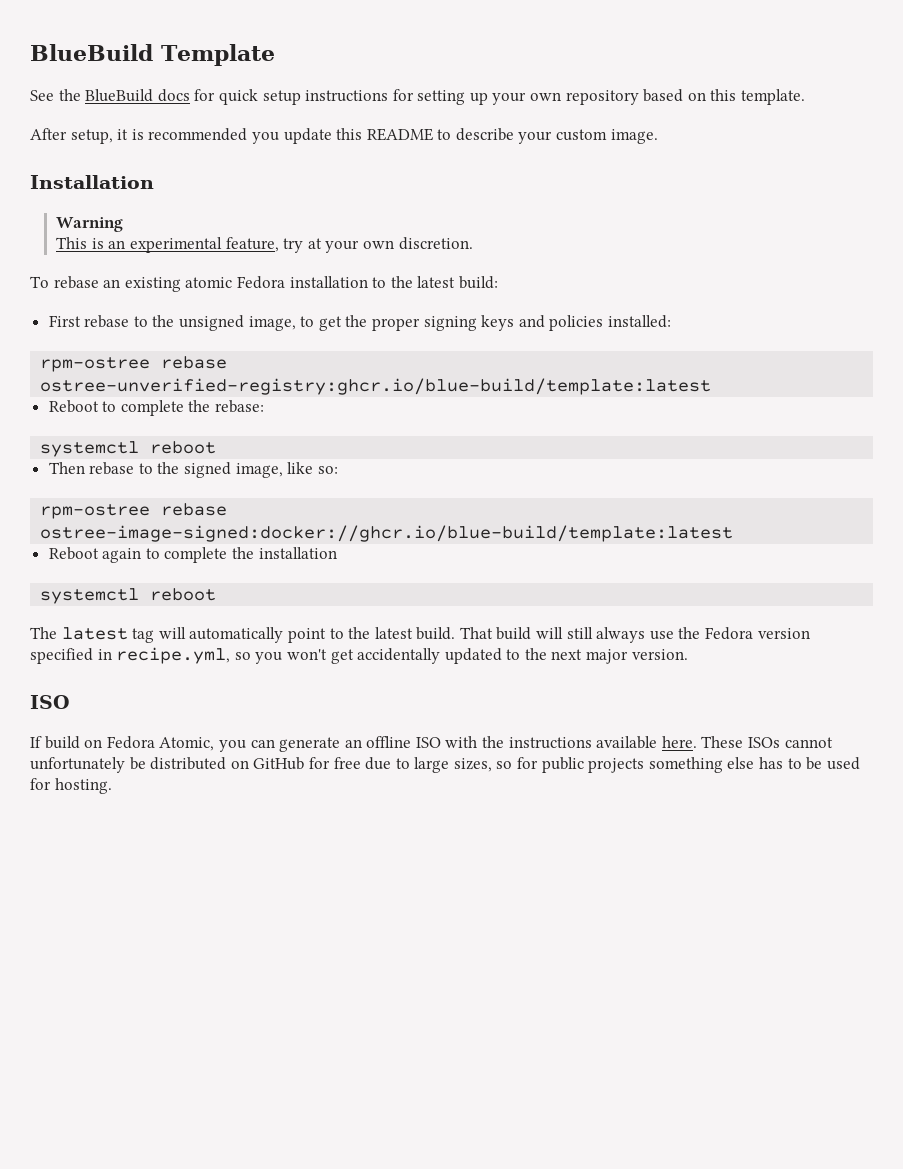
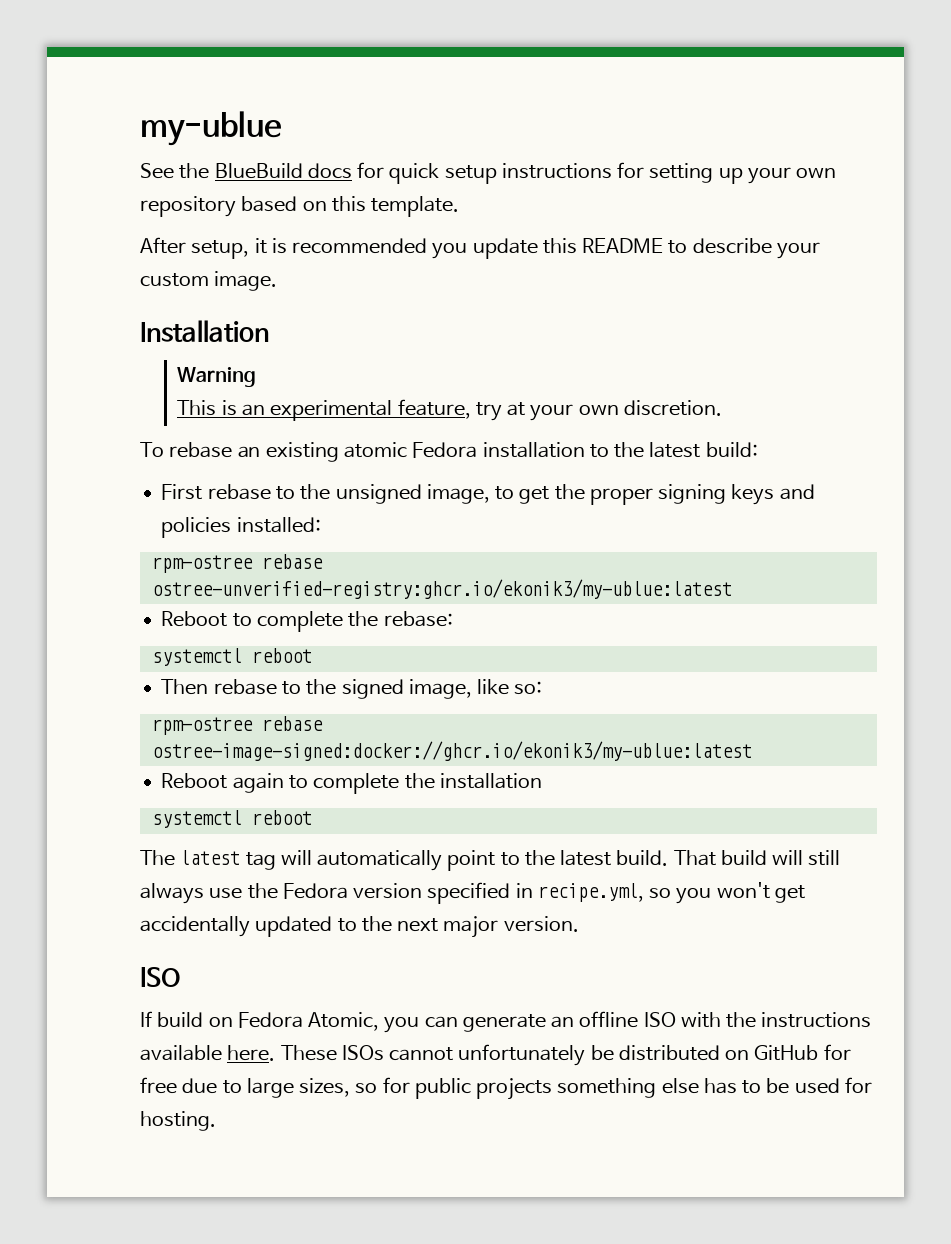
- BlueBuild Template
+ my-ublue
- rpm-ostree rebase ostree-unverified-registry:ghcr.io/blue-build/template:latest
+ rpm-ostree rebase ostree-unverified-registry:ghcr.io/ekonik3/my-ublue:latest
- rpm-ostree rebase ostree-image-signed:docker://ghcr.io/blue-build/template:latest
+ rpm-ostree rebase ostree-image-signed:docker://ghcr.io/ekonik3/my-ublue:latest

